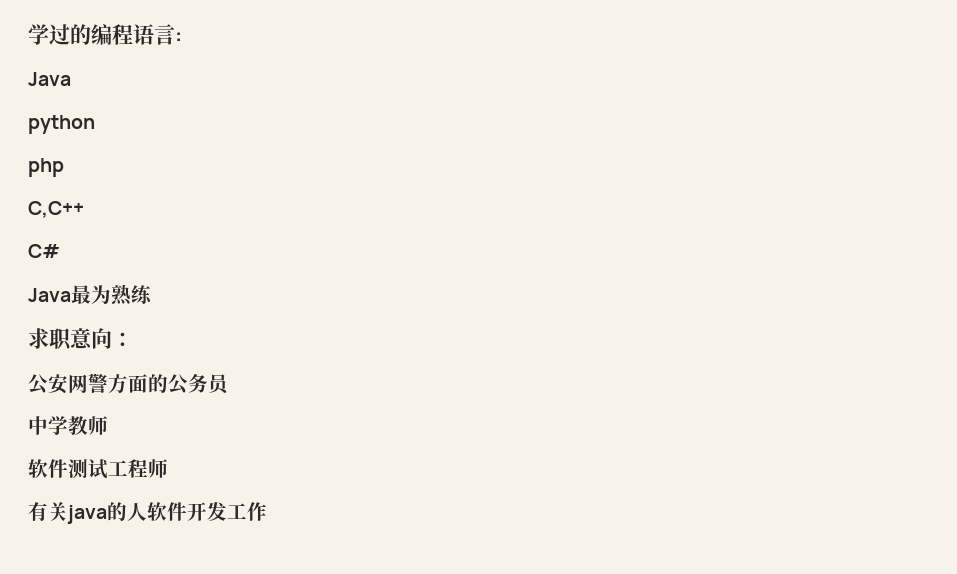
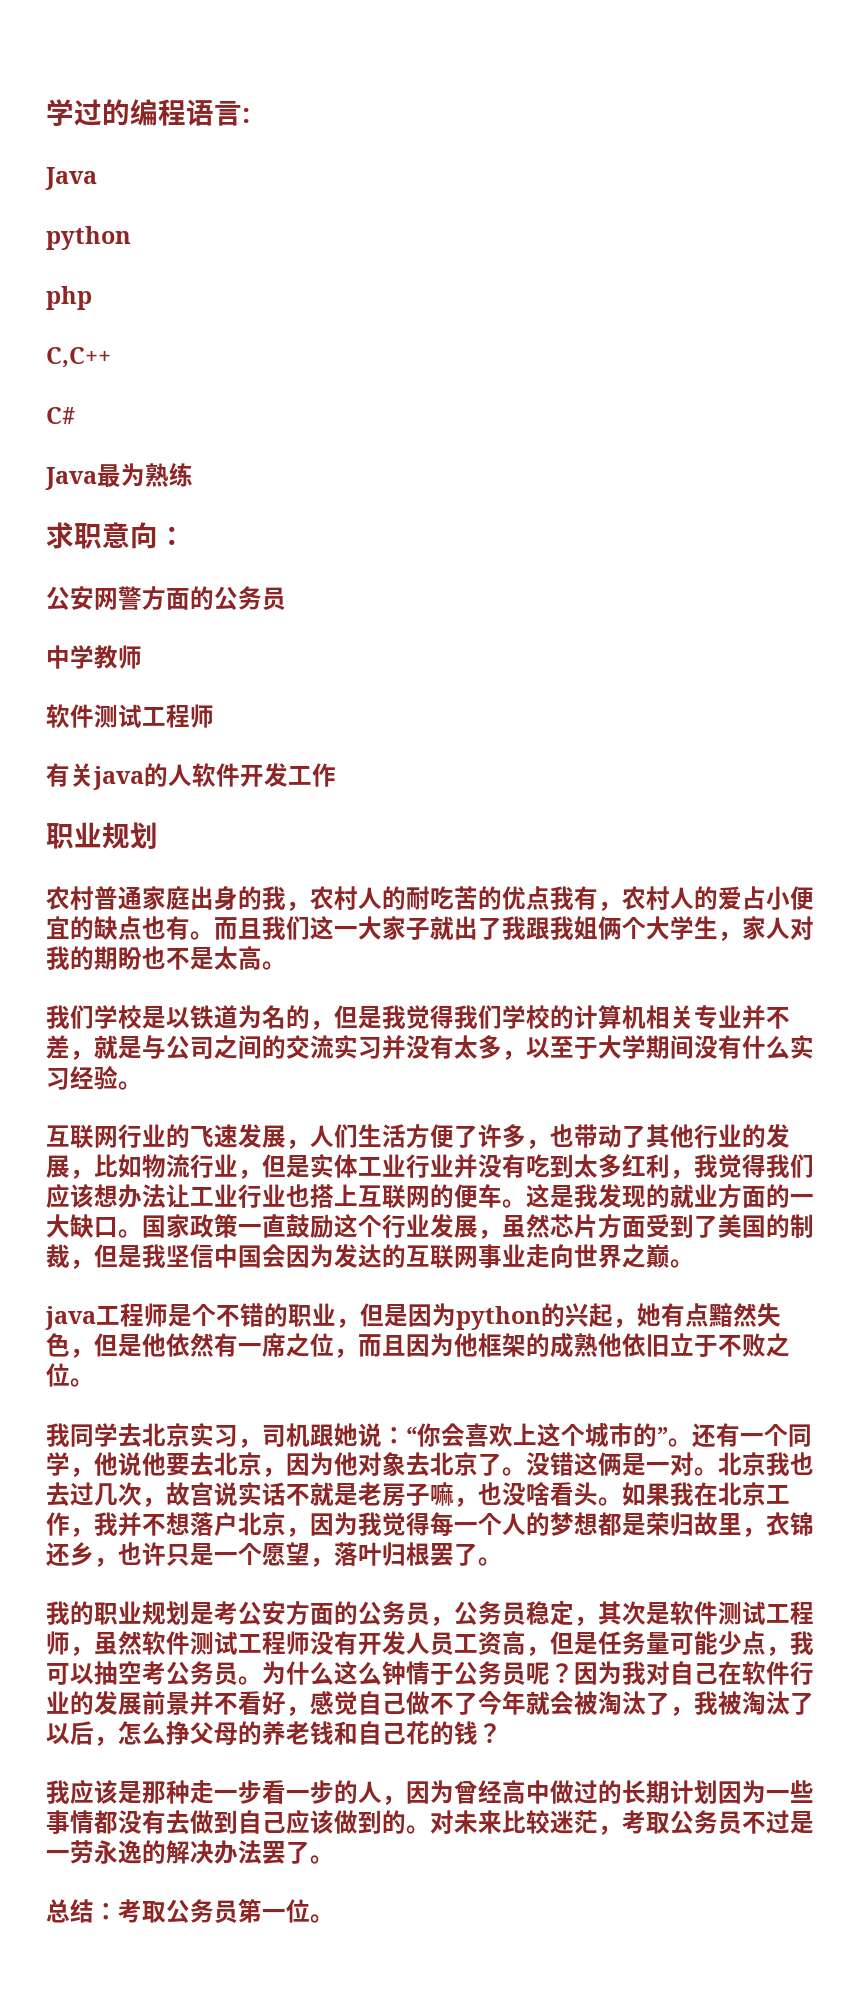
  有关java的人软件开发工作
+ 职业规划
+ 农村普通家庭出身的我，农村人的耐吃苦的优点我有，农村人的爱占小便宜的缺点也有。而且我们这一大家子就出了我跟我姐俩个大学生，家人对我的期盼也不是太高。
+ 我们学校是以铁道为名的，但是我觉得我们学校的计算机相关专业并不差，就是与公司之间的交流实习并没有太多，以至于大学期间没有什么实习经验。
+ 互联网行业的飞速发展，人们生活方便了许多，也带动了其他行业的发展，比如物流行业，但是实体工业行业并没有吃到太多红利，我觉得我们应该想办法让工业行业也搭上互联网的便车。这是我发现的就业方面的一大缺口。国家政策一直鼓励这个行业发展，虽然芯片方面受到了美国的制裁，但是我坚信中国会因为发达的互联网事业走向世界之巅。
+ java工程师是个不错的职业，但是因为python的兴起，她有点黯然失色，但是他依然有一席之位，而且因为他框架的成熟他依旧立于不败之位。
+ 我同学去北京实习，司机跟她说：“你会喜欢上这个城市的”。还有一个同学，他说他要去北京，因为他对象去北京了。没错这俩是一对。北京我也去过几次，故宫说实话不就是老房子嘛，也没啥看头。如果我在北京工作，我并不想落户北京，因为我觉得每一个人的梦想都是荣归故里，衣锦还乡，也许只是一个愿望，落叶归根罢了。
+ 我的职业规划是考公安方面的公务员，公务员稳定，其次是软件测试工程师，虽然软件测试工程师没有开发人员工资高，但是任务量可能少点，我可以抽空考公务员。为什么这么钟情于公务员呢？因为我对自己在软件行业的发展前景并不看好，感觉自己做不了今年就会被淘汰了，我被淘汰了以后，怎么挣父母的养老钱和自己花的钱？
+ 我应该是那种走一步看一步的人，因为曾经高中做过的长期计划因为一些事情都没有去做到自己应该做到的。对未来比较迷茫，考取公务员不过是一劳永逸的解决办法罢了。
+ 总结：考取公务员第一位。

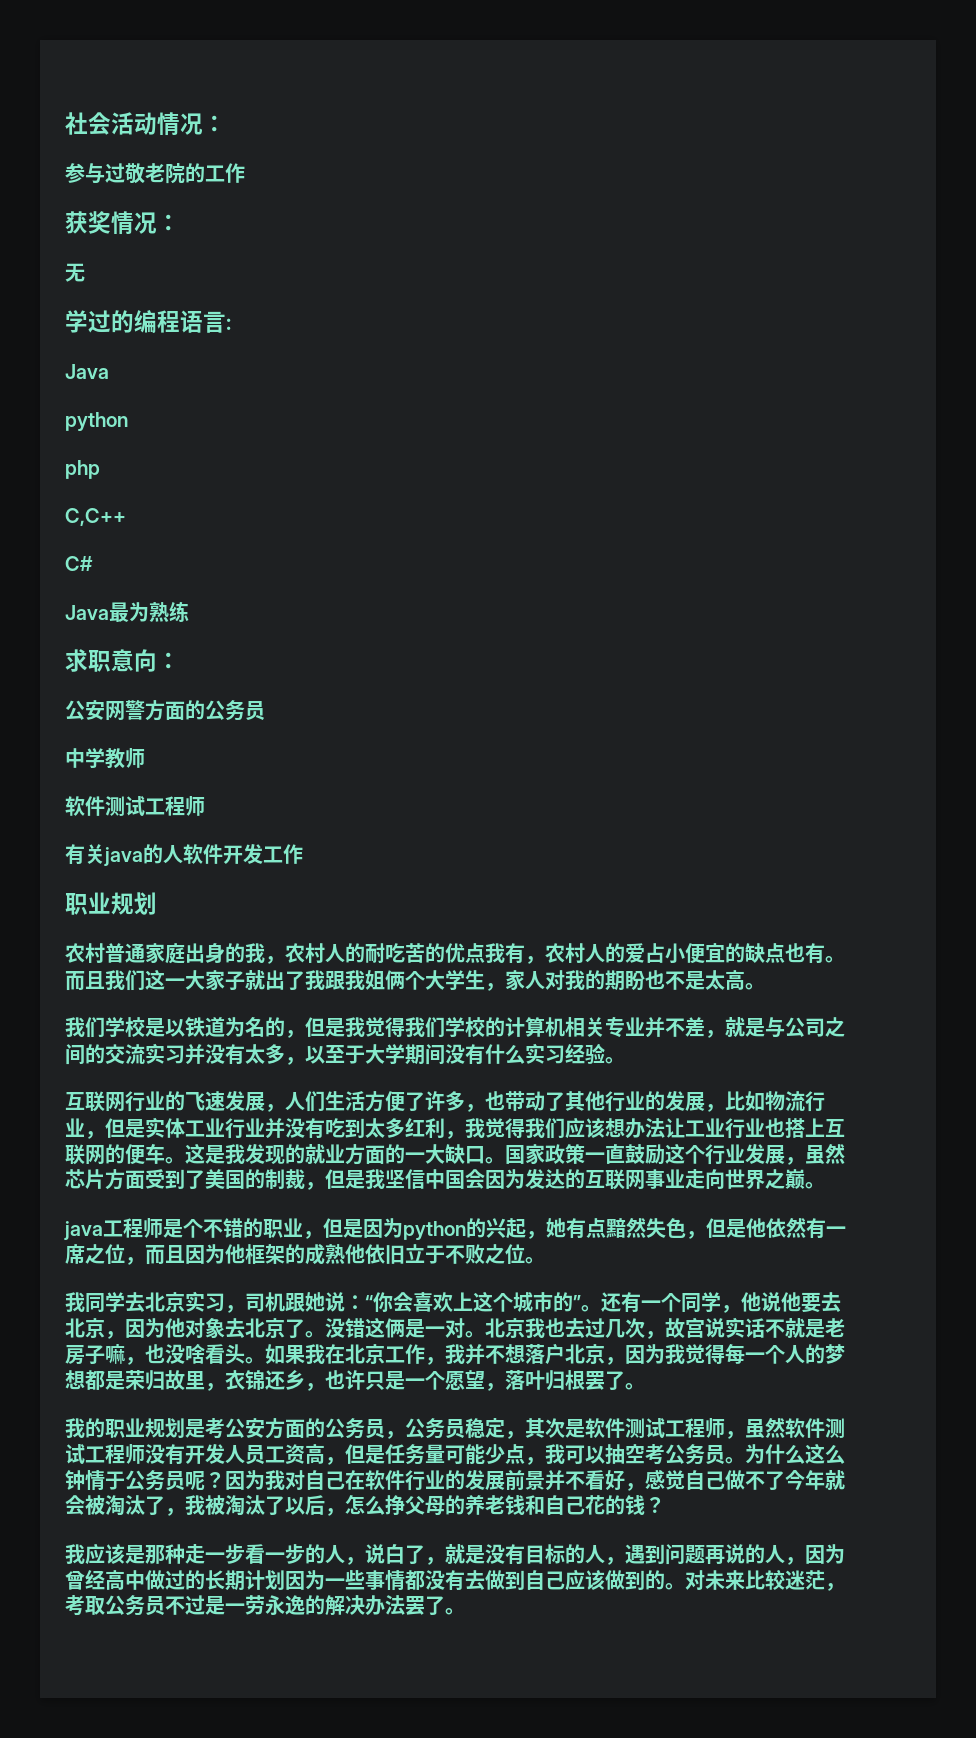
+ 社会活动情况：
+ 参与过敬老院的工作
+ 获奖情况：
+ 无
- 我应该是那种走一步看一步的人，因为曾经高中做过的长期计划因为一些事情都没有去做到自己应该做到的。
+ 我应该是那种走一步看一步的人，说白了，就是没有目标的人，遇到问题再说的人，因为曾经高中做过的长期计划因为一些事情都没有去做到自己应该做到的。
- 总结：考取公务员第一位。

